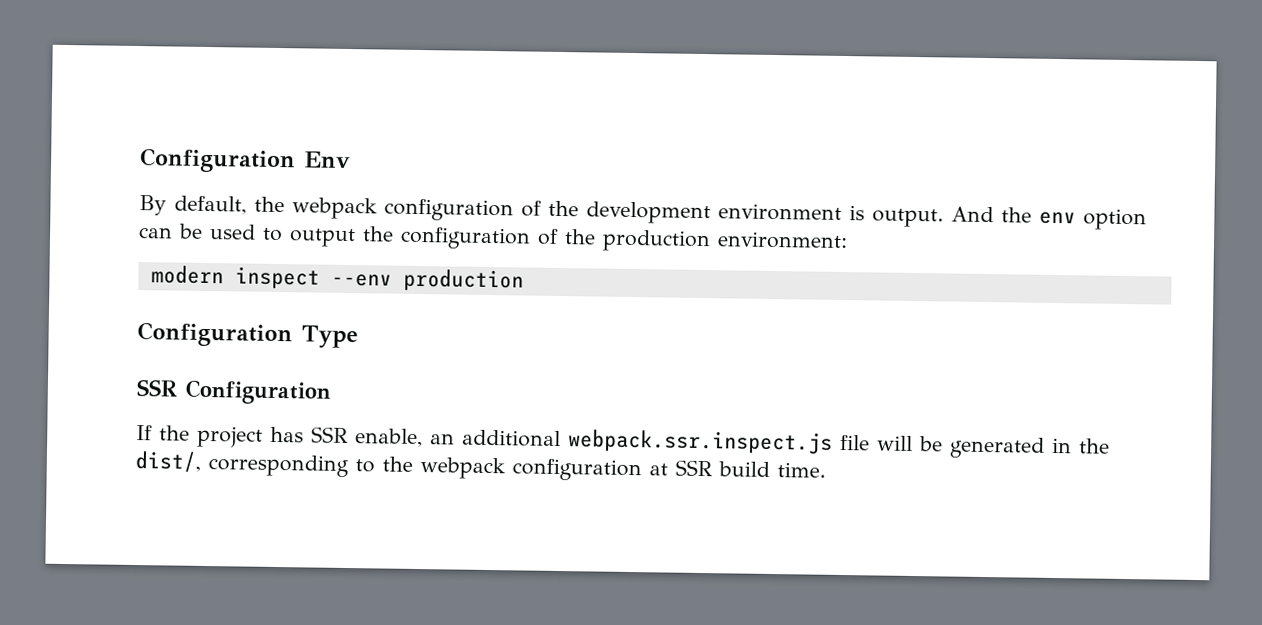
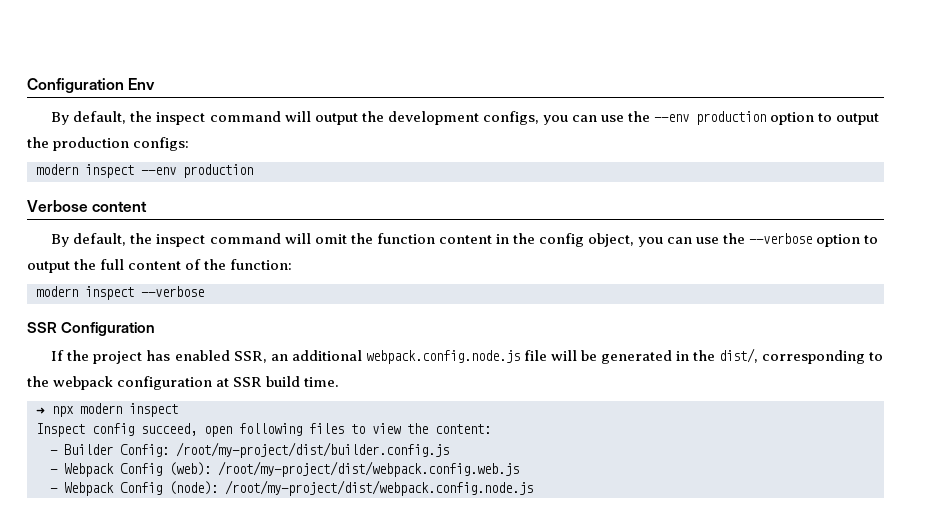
- By default, the webpack configuration of the development environment is output. And the env option can be used to output the configuration of the production environment:
+ By default, the inspect command will output the development configs, you can use the --env production option to output the production configs:
  modern inspect --env production
- Configuration Type
+ Verbose content
+ By default, the inspect command will omit the function content in the config object, you can use the --verbose option to output the full content of the function:
+ modern inspect --verbose
- If the project has SSR enable, an additional webpack.ssr.inspect.js file will be generated in the dist/, corresponding to the webpack configuration at SSR build time.
+ If the project has enabled SSR, an additional webpack.config.node.js file will be generated in the dist/, corresponding to the webpack configuration at SSR build time.
+ ➜ npx modern inspect
+ Inspect config succeed, open following files to view the content:
+ - Builder Config: /root/my-project/dist/builder.config.js
+ - Webpack Config (web): /root/my-project/dist/webpack.config.web.js
+ - Webpack Config (node): /root/my-project/dist/webpack.config.node.js

